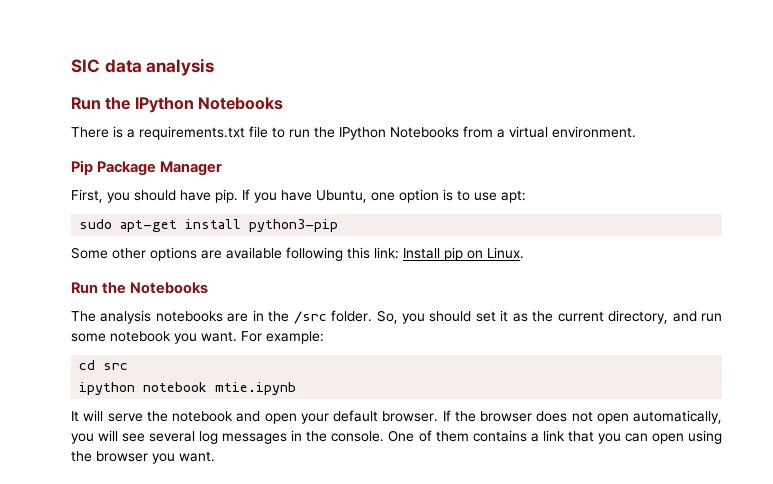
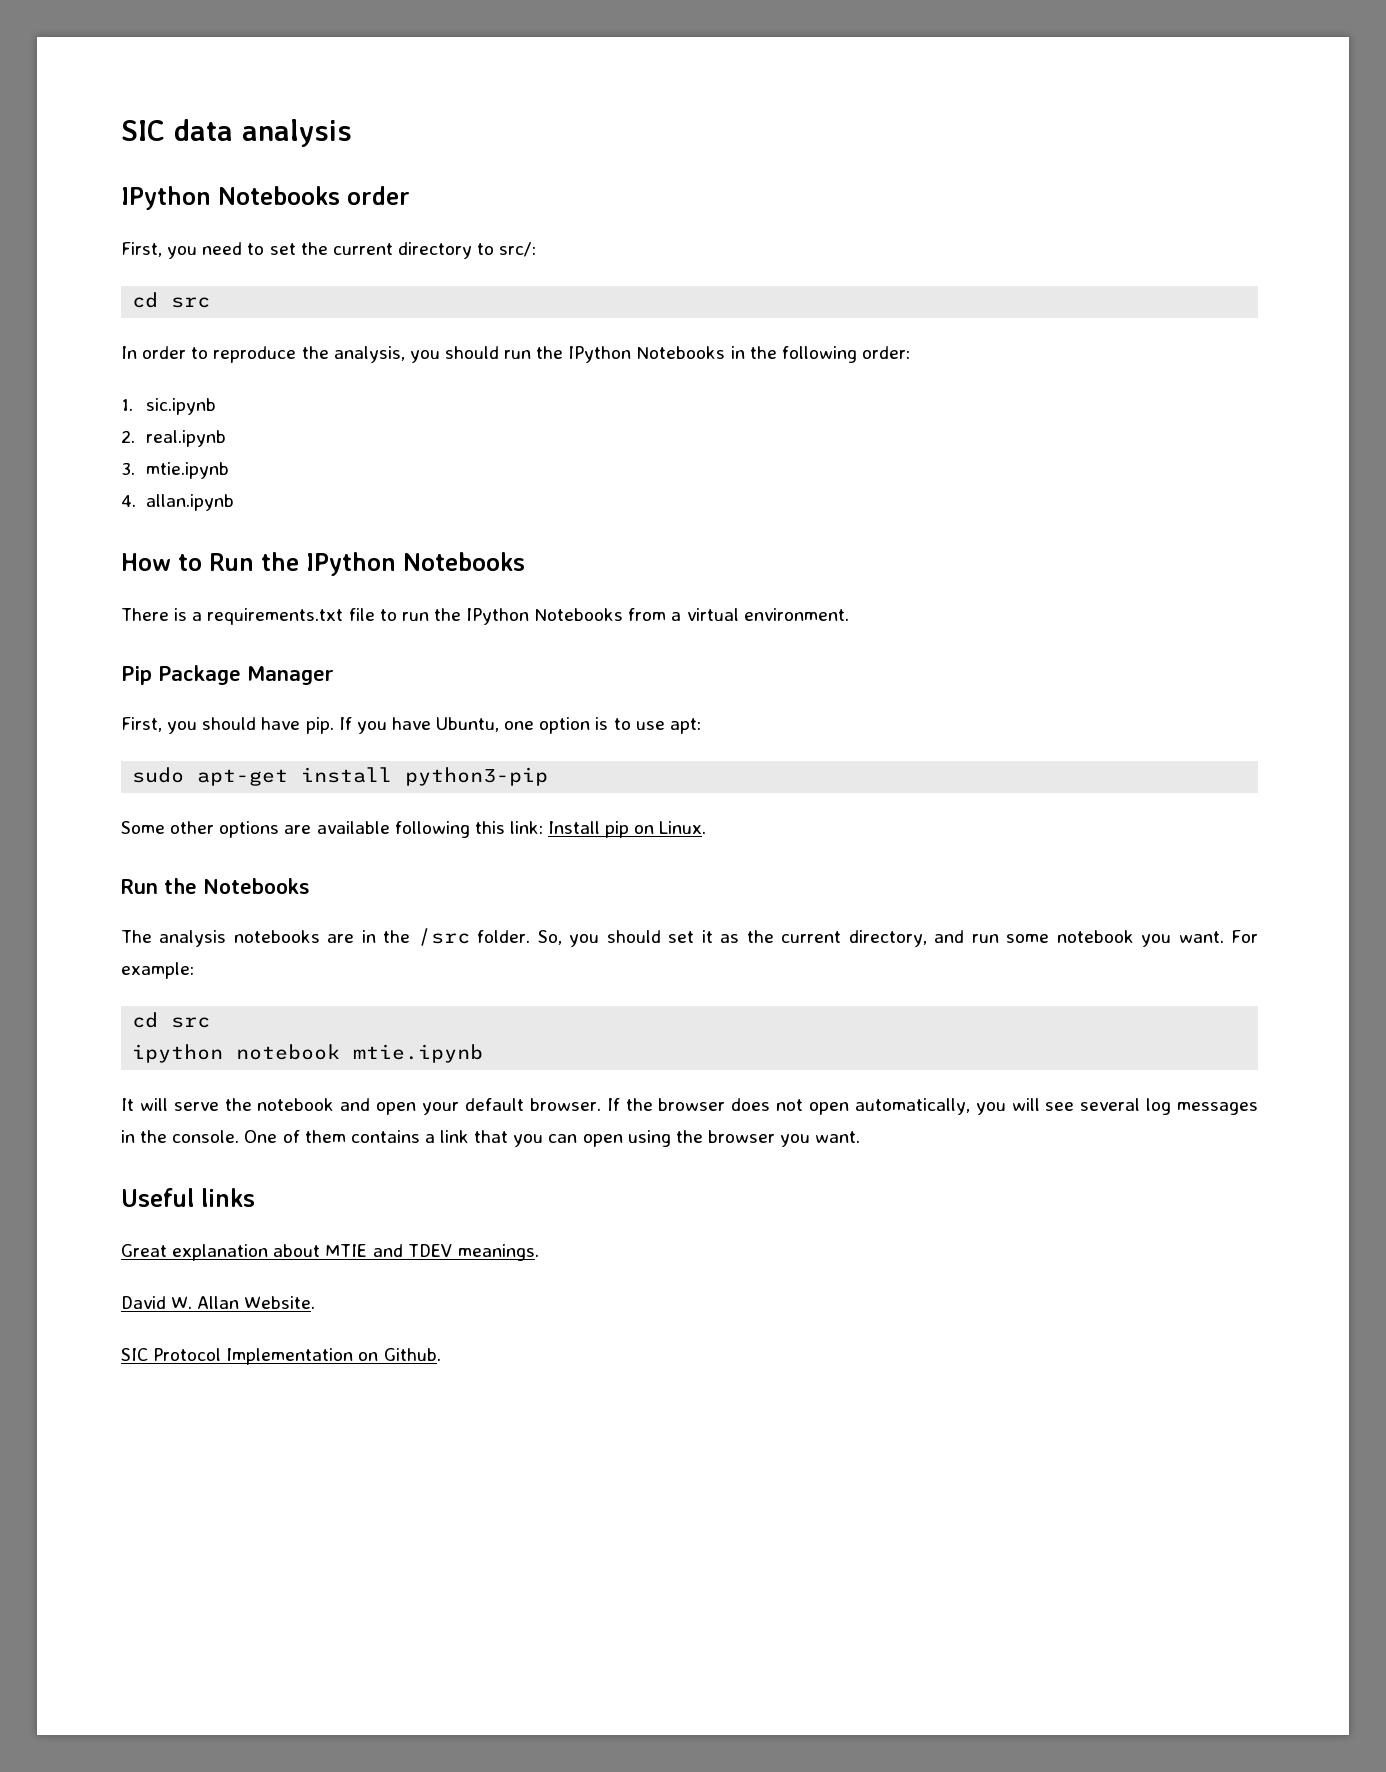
- Run the IPython Notebooks
+ IPython Notebooks order
+ First, you need to set the current directory to src/:
+ cd src
+ In order to reproduce the analysis, you should run the IPython Notebooks in the following order:
+ 1. sic.ipynb
+ 2. real.ipynb
+ 3. mtie.ipynb
+ 4. allan.ipynb
+ How to Run the IPython Notebooks
+ Useful links
+ Great explanation about MTIE and TDEV meanings.
+ David W. Allan Website.
+ SIC Protocol Implementation on Github.

